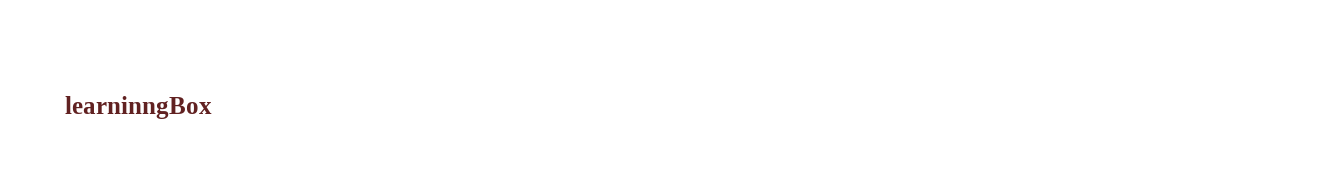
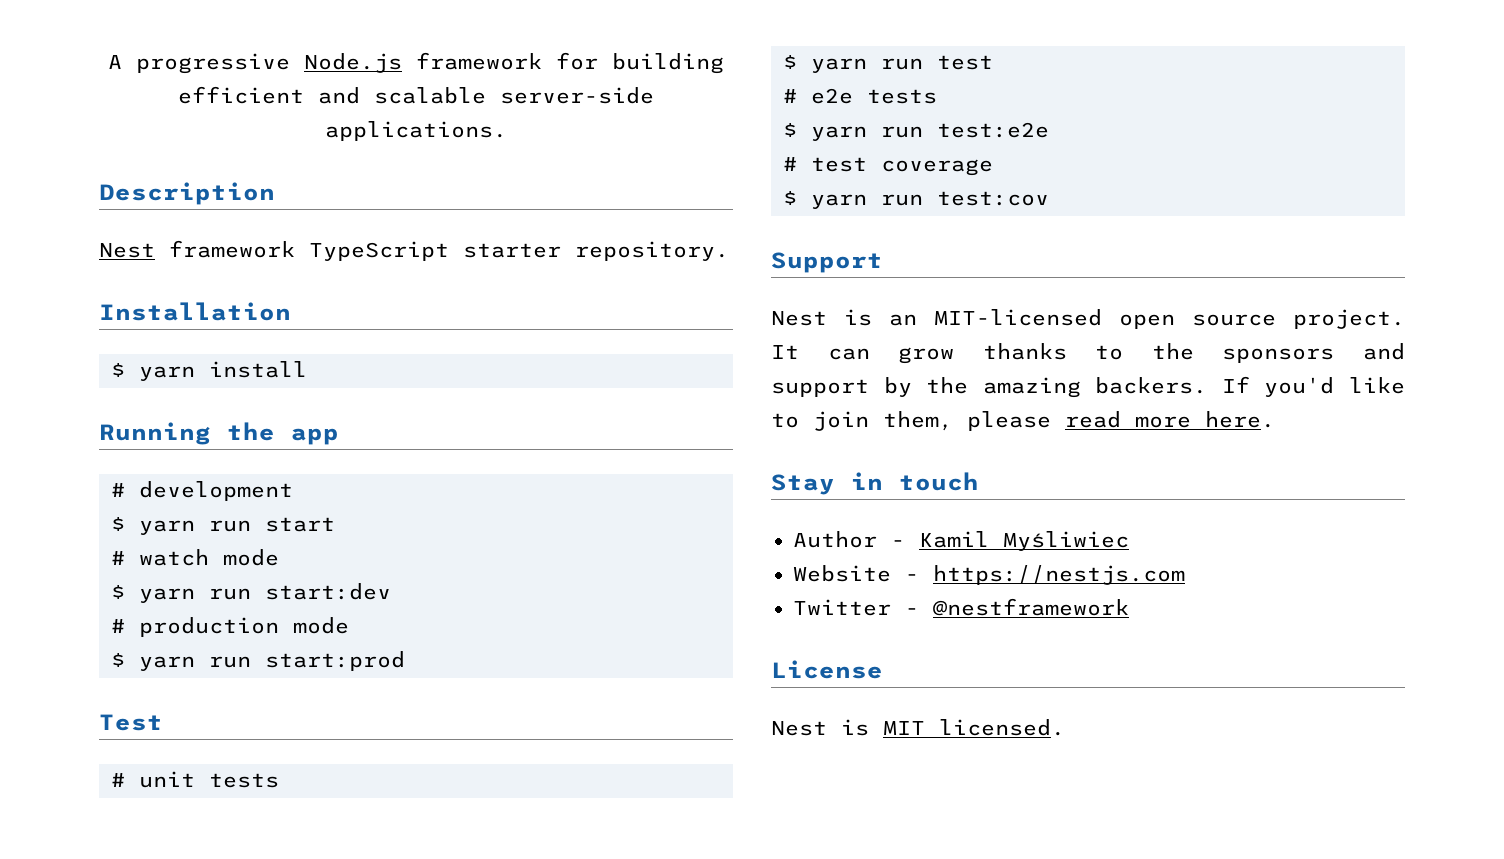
- learninngBox
+ A progressive Node.js framework for building efficient and scalable server-side applications.
+ Description
+ Nest framework TypeScript starter repository.
+ Installation
+ $ yarn install
+ Running the app
+ # development
+ $ yarn run start
+ # watch mode
+ $ yarn run start:dev
+ # production mode
+ $ yarn run start:prod
+ Test
+ # unit tests
+ $ yarn run test
+ # e2e tests
+ $ yarn run test:e2e
+ # test coverage
+ $ yarn run test:cov
+ Support
+ Nest is an MIT-licensed open source project. It can grow thanks to the sponsors and support by the amazing backers. If you'd like to join them, please read more here.
+ Stay in touch
+ Author - Kamil Myśliwiec
+ Website - https://nestjs.com
+ Twitter - @nestframework
+ License
+ Nest is MIT licensed.

